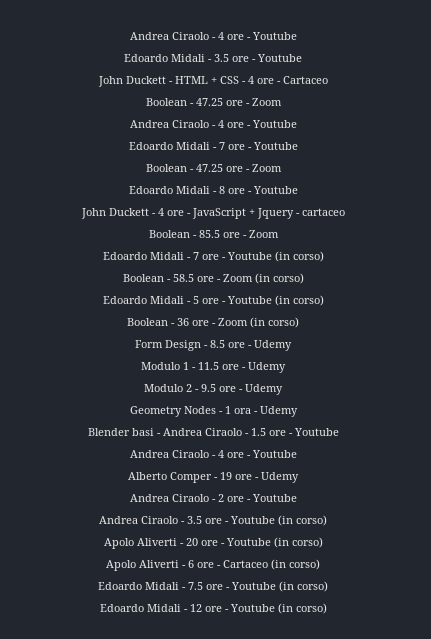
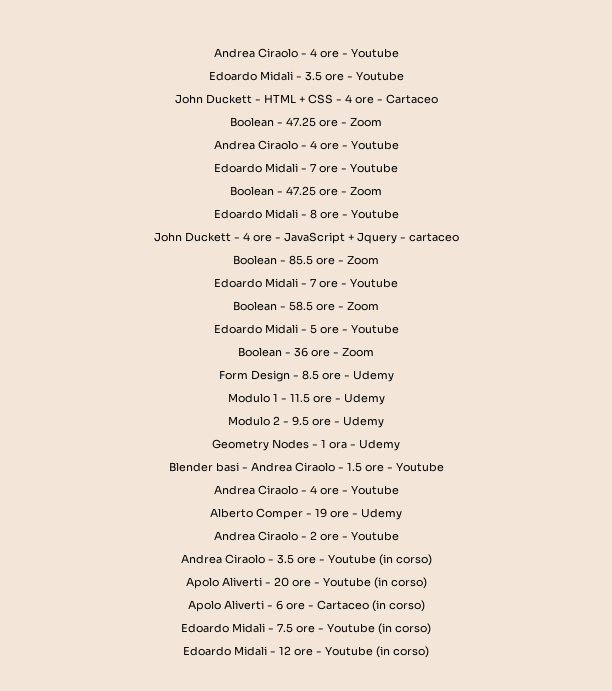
  Boolean - 85.5 ore - Zoom
- Edoardo Midali - 7 ore - Youtube (in corso)
+ Edoardo Midali - 7 ore - Youtube
- Boolean - 58.5 ore - Zoom (in corso)
+ Boolean - 58.5 ore - Zoom
- Edoardo Midali - 5 ore - Youtube (in corso)
+ Edoardo Midali - 5 ore - Youtube
- Boolean - 36 ore - Zoom (in corso)
+ Boolean - 36 ore - Zoom

